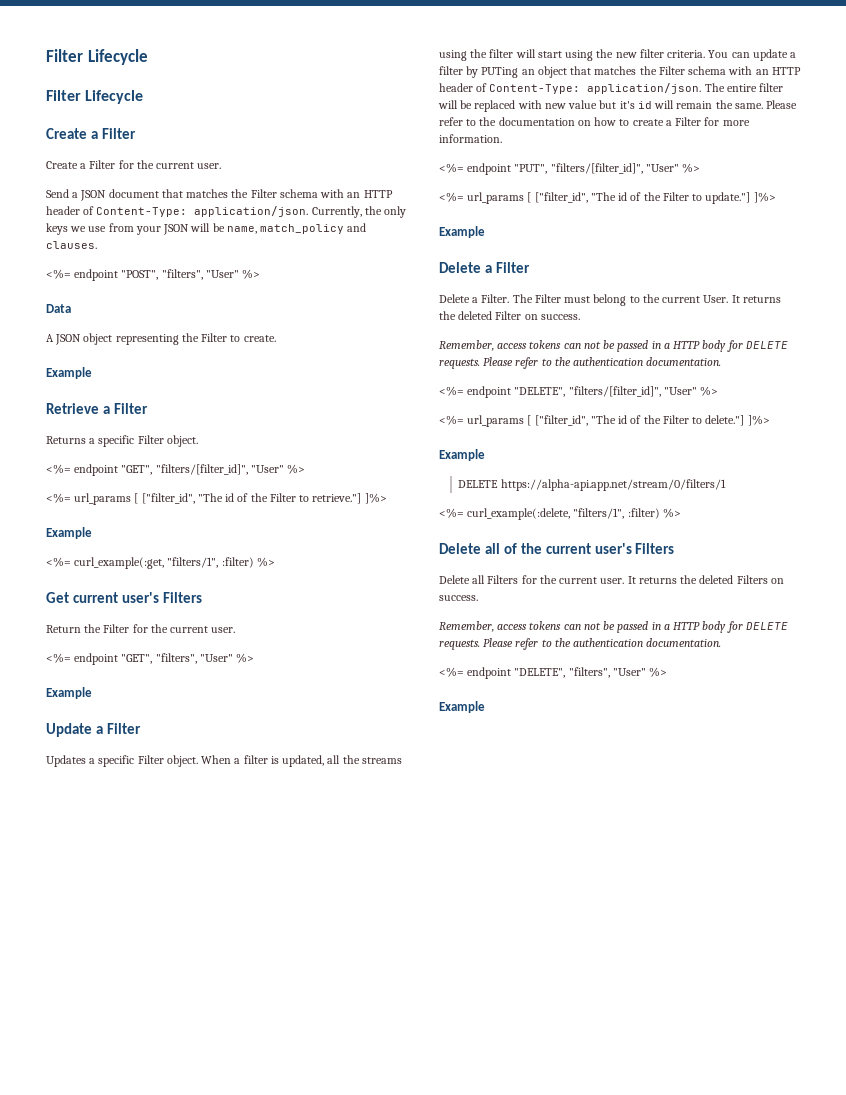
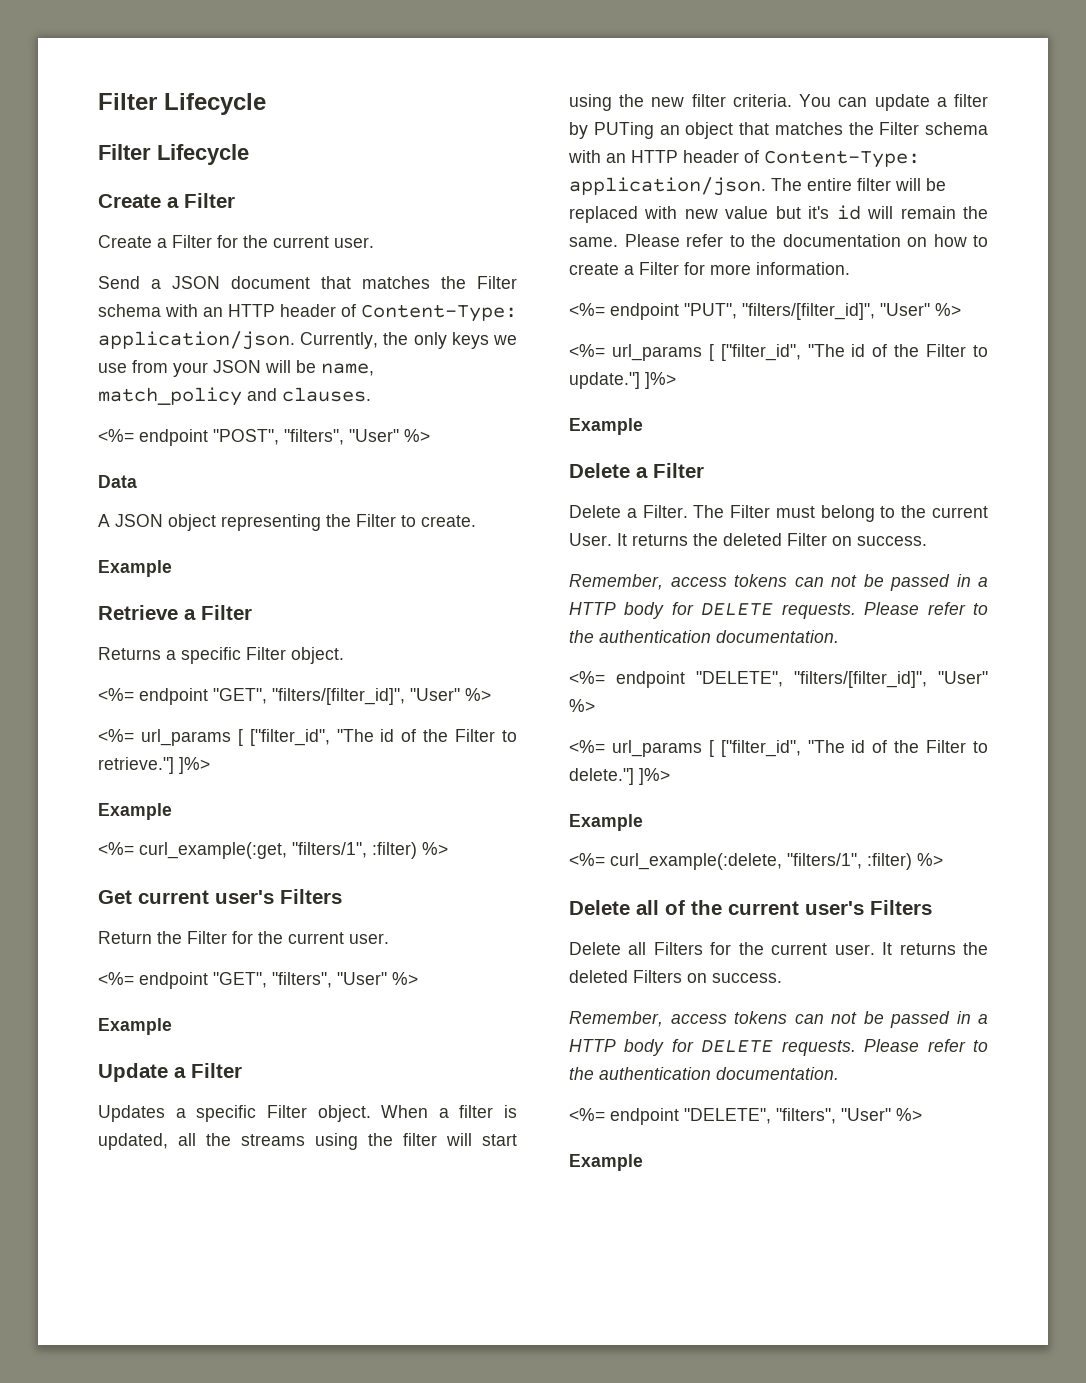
- DELETE https://alpha-api.app.net/stream/0/filters/1

